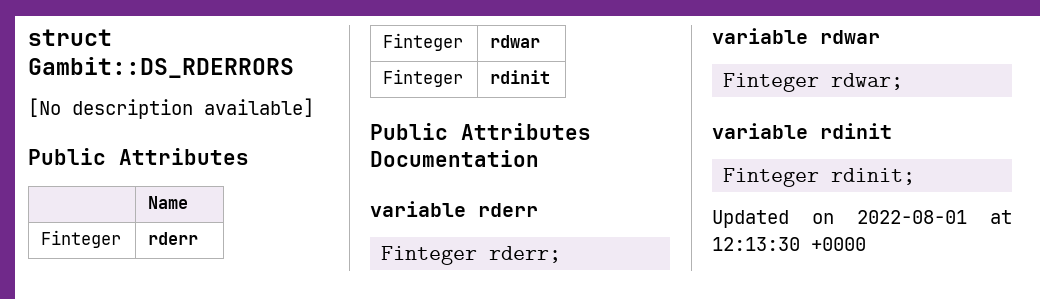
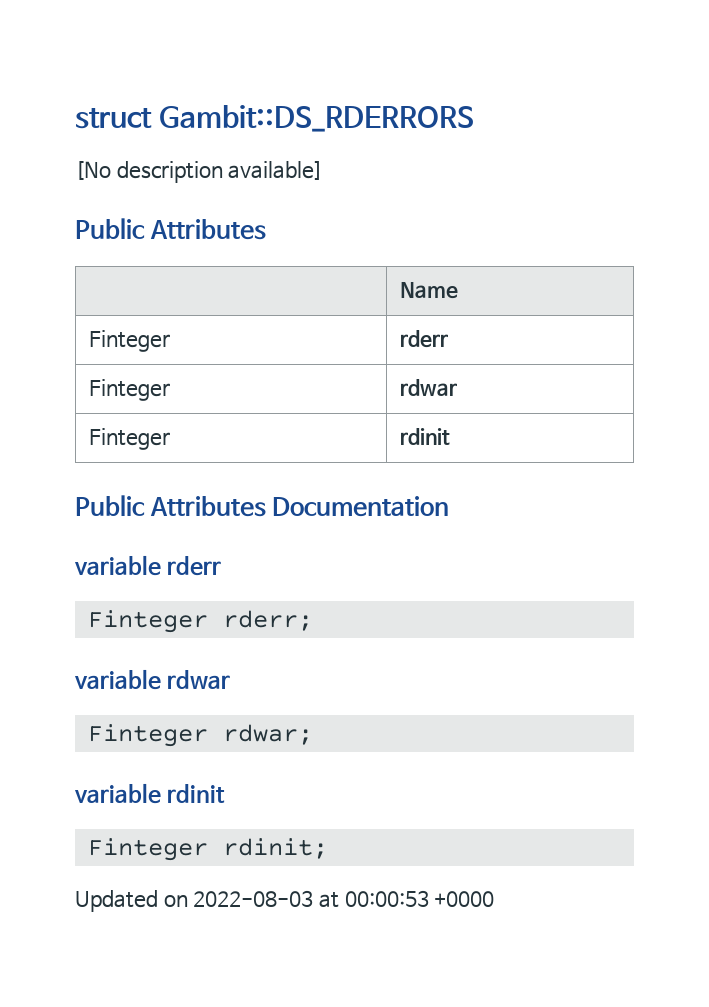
- Updated on 2022-08-01 at 12:13:30 +0000
+ Updated on 2022-08-03 at 00:00:53 +0000

